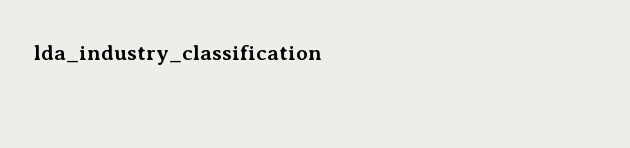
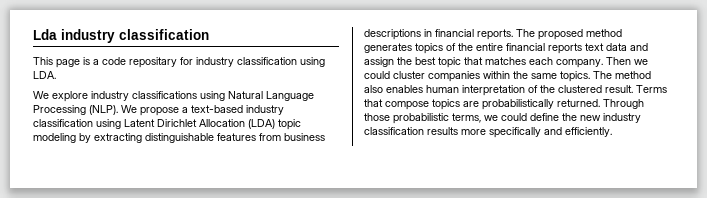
- lda_industry_classification
+ Lda industry classification
+ This page is a code repositary for industry classification using LDA.
+ We explore industry classifications using Natural Language Processing (NLP). We propose a text-based industry classification using Latent Dirichlet Allocation (LDA) topic modeling by extracting distinguishable features from business descriptions in financial reports. The proposed method generates topics of the entire financial reports text data and assign the best topic that matches each company. Then we could cluster companies within the same topics. The method also enables human interpretation of the clustered result. Terms that compose topics are probabilistically returned. Through those probabilistic terms, we could define the new industry classification results more specifically and efficiently.

